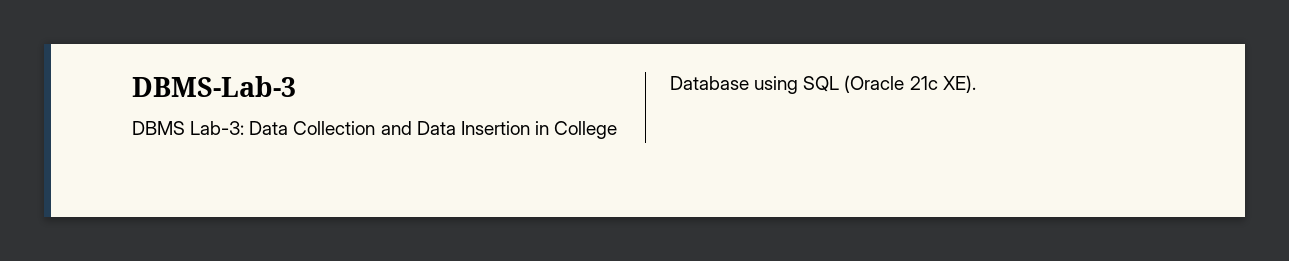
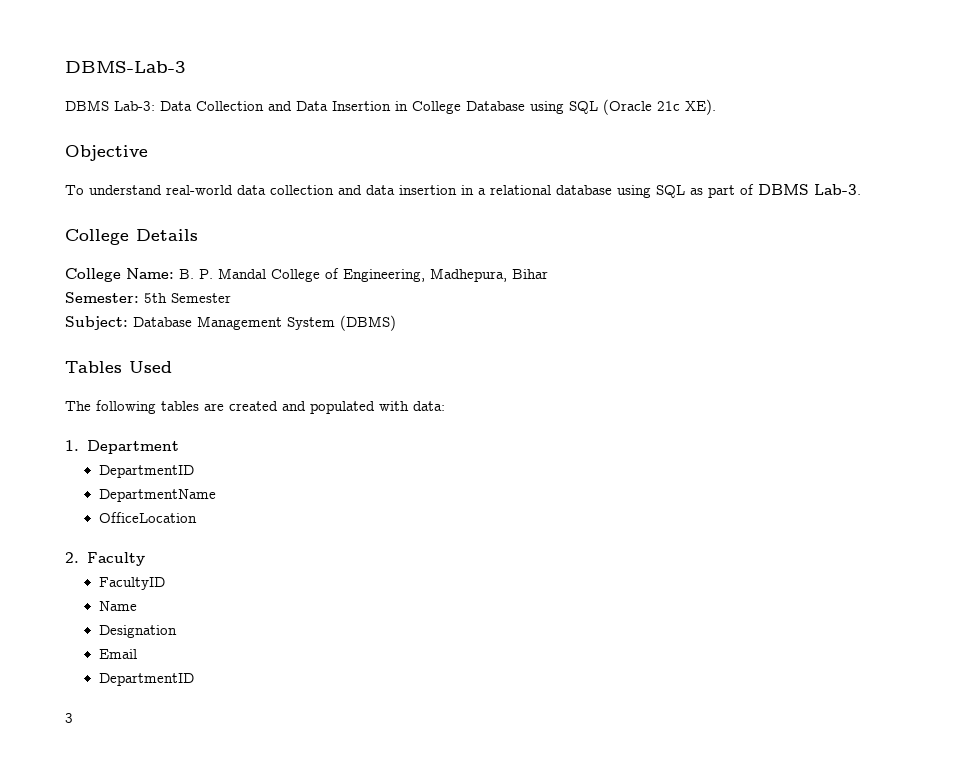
+ Objective
+ To understand real-world data collection and data insertion in a relational database using SQL as part of DBMS Lab-3.
+ College Details
+ College Name: B. P. Mandal College of Engineering, Madhepura, Bihar
+ Semester: 5th Semester
+ Subject: Database Management System (DBMS)
+ Tables Used
+ The following tables are created and populated with data:
+ 1. Department
+ DepartmentID
+ DepartmentName
+ OfficeLocation
+ 2. Faculty
+ FacultyID
+ Name
+ Designation
+ Email
+ DepartmentID
+ 3

